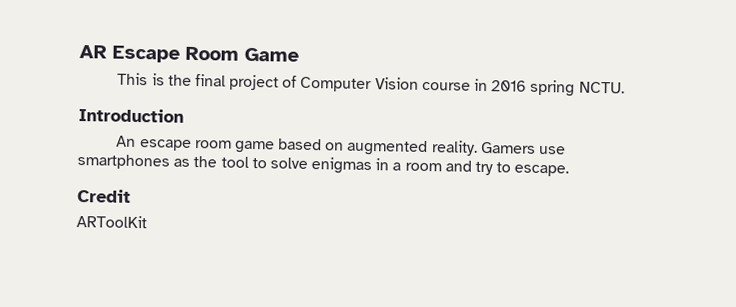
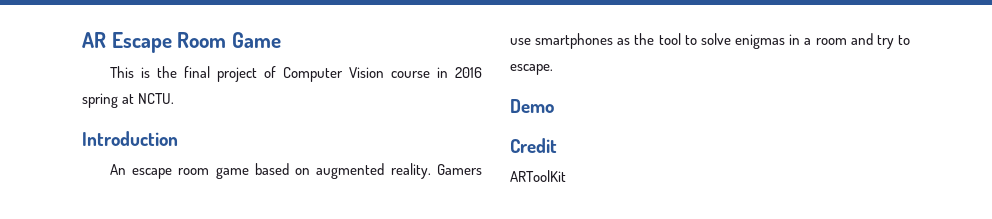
- This is the final project of Computer Vision course in 2016 spring NCTU.
+ This is the final project of Computer Vision course in 2016 spring at NCTU.
+ Demo

